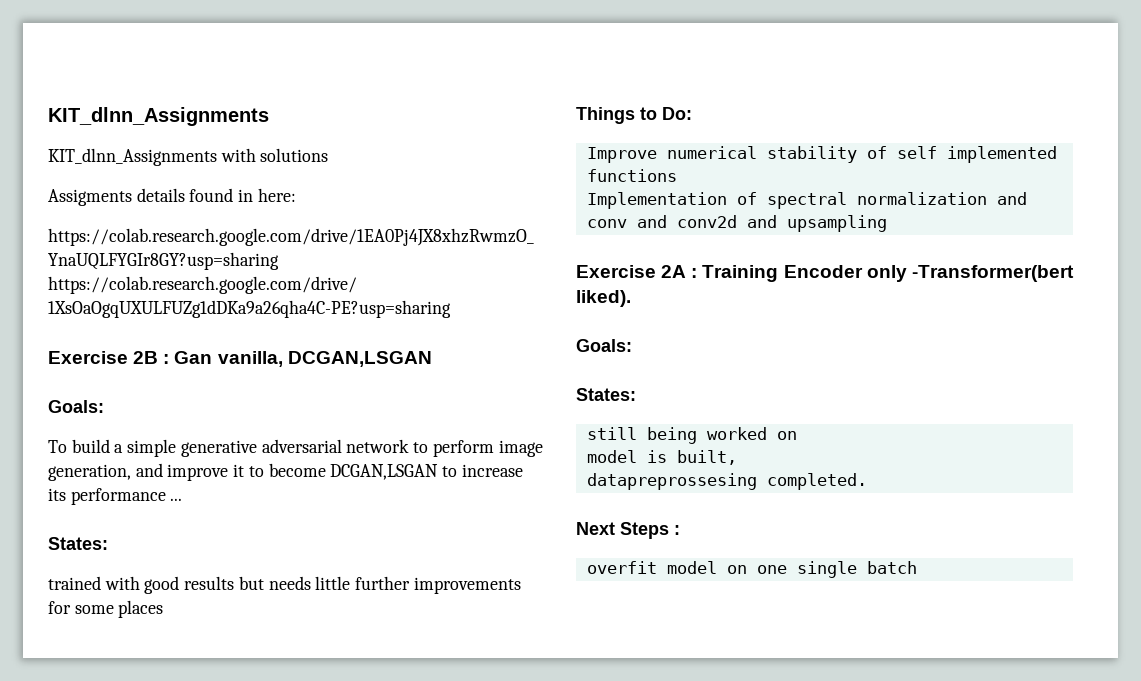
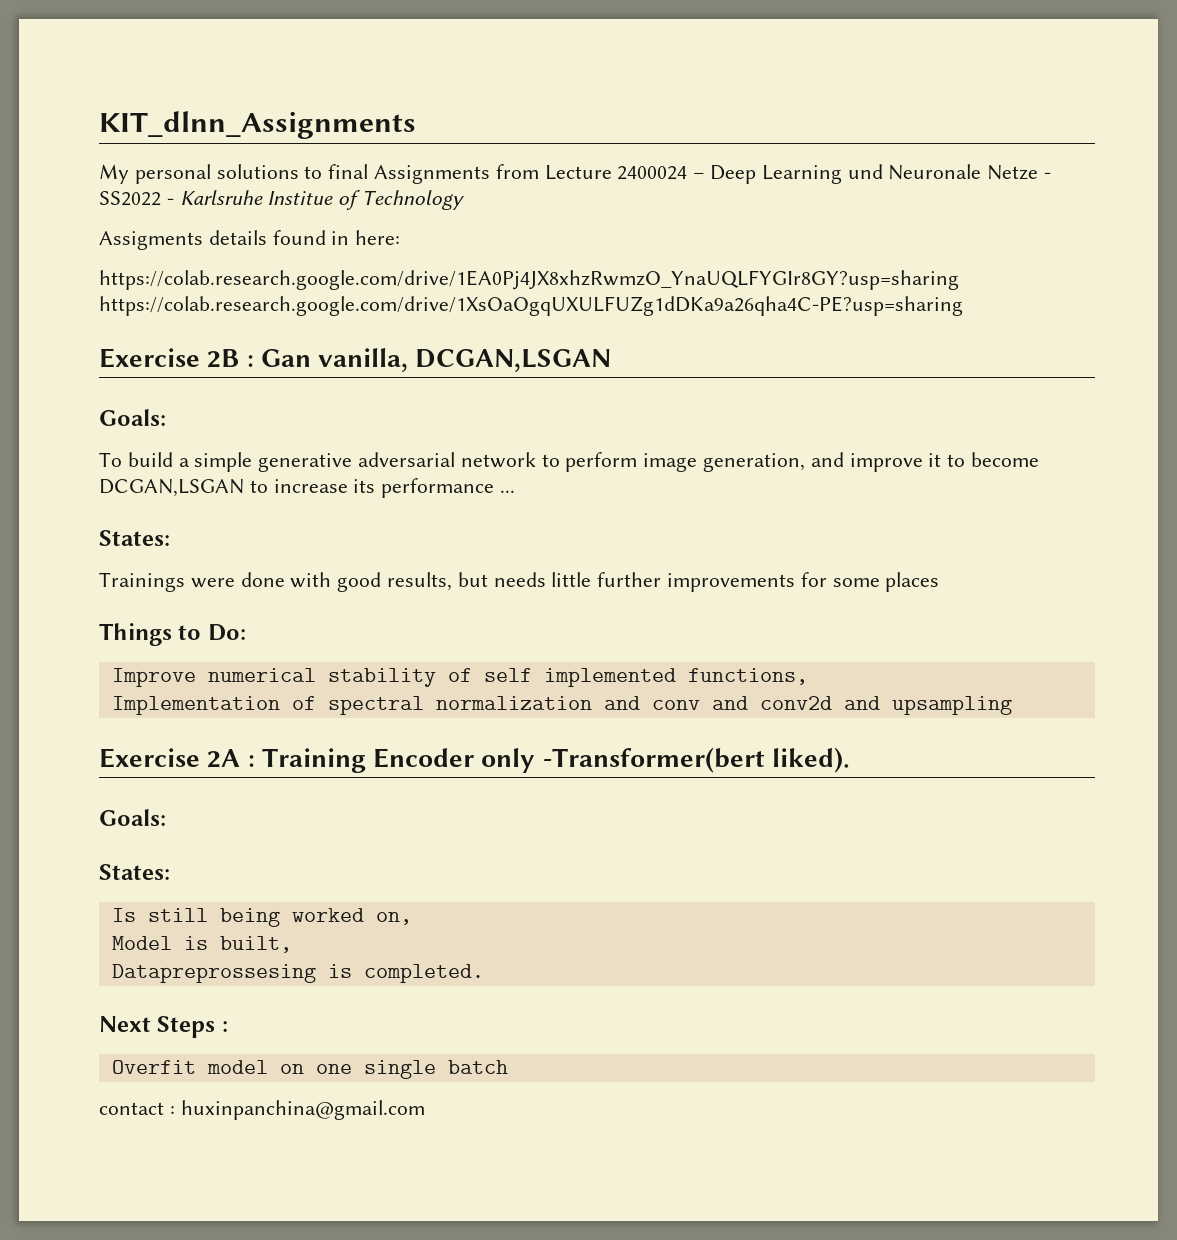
- KIT_dlnn_Assignments with solutions
+ My personal solutions to final Assignments from Lecture 2400024 – Deep Learning und Neuronale Netze - SS2022 - Karlsruhe Institue of Technology
- trained with good results but needs little further improvements for some places
+ Trainings were done with good results, but needs little further improvements for some places
- Improve numerical stability of self implemented functions
+ Improve numerical stability of self implemented functions,
- still being worked on
- model is built,
+ Is still being worked on,
+ Model is built,
- datapreprossesing completed.
+ Datapreprossesing is completed.
- overfit model on one single batch
+ Overfit model on one single batch
+ contact : huxinpanchina@gmail.com

